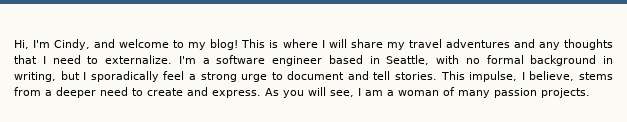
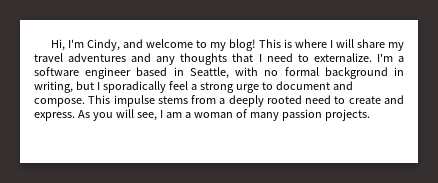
- I'm a software engineer based in Seattle, with no formal background in writing, but I sporadically feel a strong urge to document and tell stories. This impulse, I believe, stems from a deeper need to create and express.
+ I'm a software engineer based in Seattle, with no formal background in writing, but I sporadically feel a strong urge to document and compose. This impulse stems from a deeply rooted need to create and express.

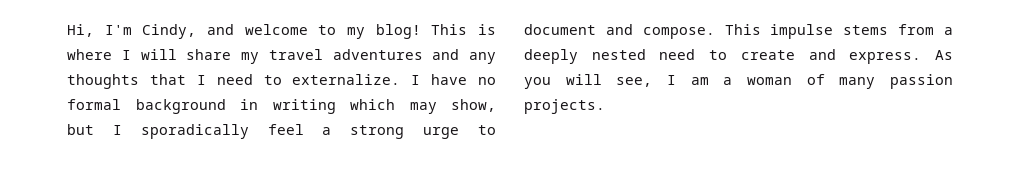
- I'm a software engineer based in Seattle, with no formal background in writing, but I sporadically feel a strong urge to document and compose.
+ I have no formal background in writing which may show, but I sporadically feel a strong urge to document and compose.
- This impulse stems from a deeply rooted need to create and express.
+ This impulse stems from a deeply nested need to create and express.

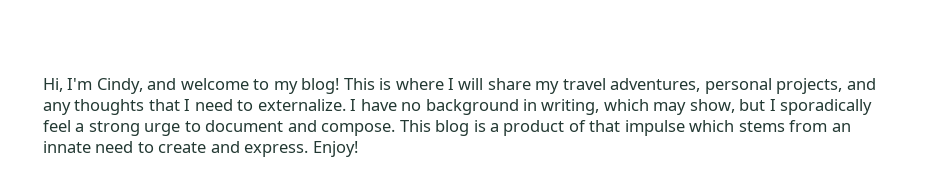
- This is where I will share my travel adventures and any thoughts that I need to externalize.
+ This is where I will share my travel adventures, personal projects, and any thoughts that I need to externalize.
- I have no formal background in writing which may show, but I sporadically feel a strong urge to document and compose.
+ I have no background in writing, which may show, but I sporadically feel a strong urge to document and compose.
- This impulse stems from a deeply nested need to create and express.
+ This blog is a product of that impulse which stems from an innate need to create and express.
- As you will see, I am a woman of many passion projects.
+ Enjoy!

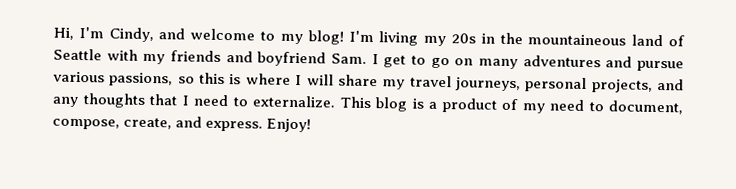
- This is where I will share my travel adventures, personal projects, and any thoughts that I need to externalize.
+ I'm living my 20s in the mountaineous land of Seattle with my friends and boyfriend Sam. I get to go on many adventures and pursue various passions, so this is where I will share my travel journeys, personal projects, and any thoughts that I need to externalize.
- I have no background in writing, which may show, but I sporadically feel a strong urge to document and compose.
- This blog is a product of that impulse which stems from an innate need to create and express.
+ This blog is a product of my need to document, compose, create, and express.

